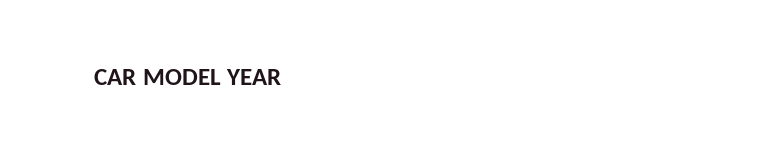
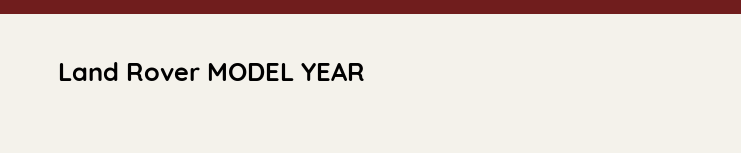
- CAR MODEL YEAR
+ Land Rover MODEL YEAR

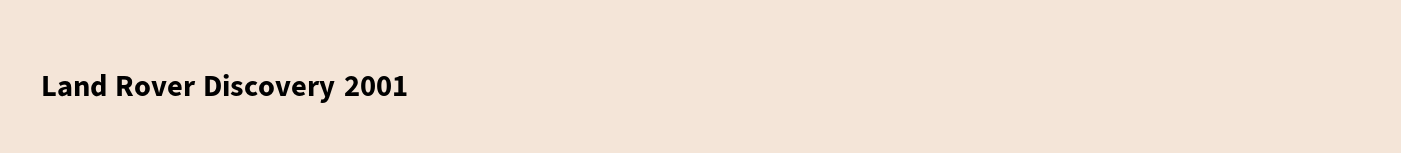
- Land Rover MODEL YEAR
+ Land Rover Discovery 2001

